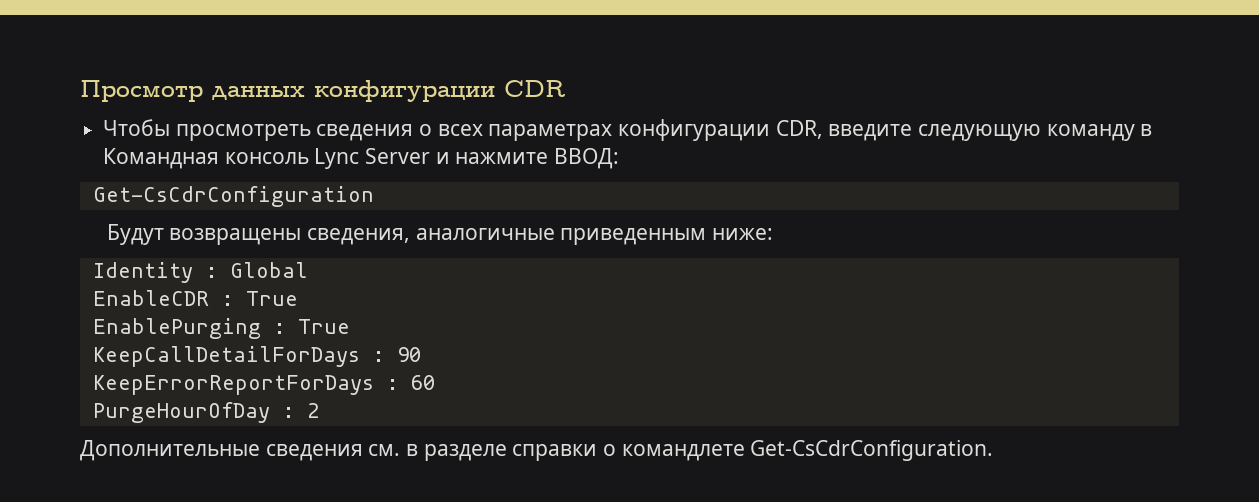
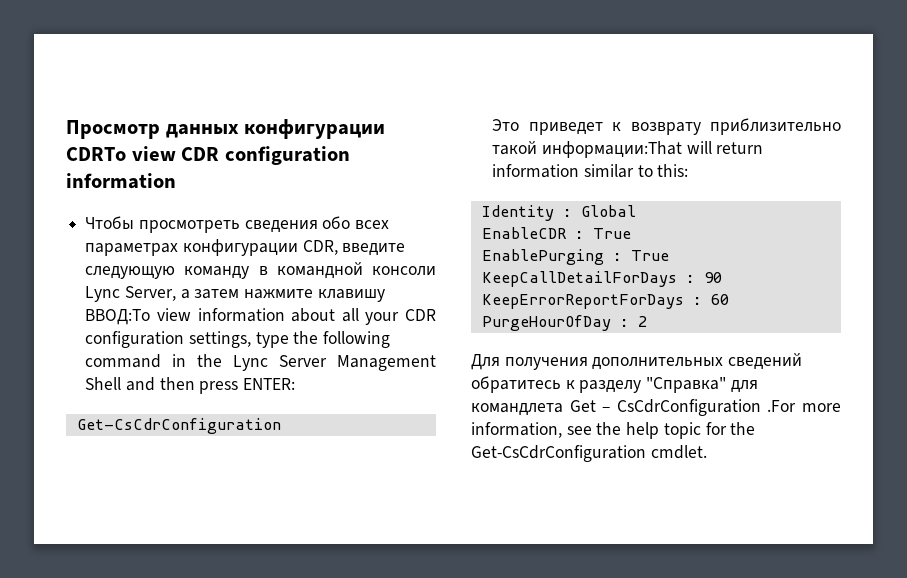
- Просмотр данных конфигурации CDR
+ Просмотр данных конфигурации CDRTo view CDR configuration information
- Чтобы просмотреть сведения о всех параметрах конфигурации CDR, введите следующую команду в Командная консоль Lync Server и нажмите ВВОД:
+ Чтобы просмотреть сведения обо всех параметрах конфигурации CDR, введите следующую команду в командной консоли Lync Server, а затем нажмите клавишу ВВОД:To view information about all your CDR configuration settings, type the following command in the Lync Server Management Shell and then press ENTER:
  Get-CsCdrConfiguration
- Будут возвращены сведения, аналогичные приведенным ниже:
+ Это приведет к возврату приблизительно такой информации:That will return information similar to this:
- Дополнительные сведения см. в разделе справки о командлете Get-CsCdrConfiguration.
+ Для получения дополнительных сведений обратитесь к разделу "Справка" для командлета Get – CsCdrConfiguration .For more information, see the help topic for the Get-CsCdrConfiguration cmdlet.

